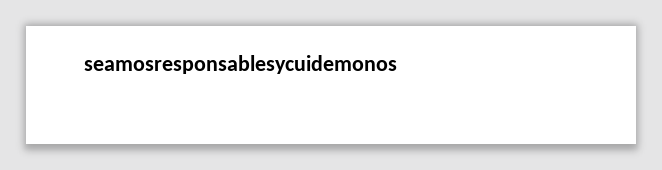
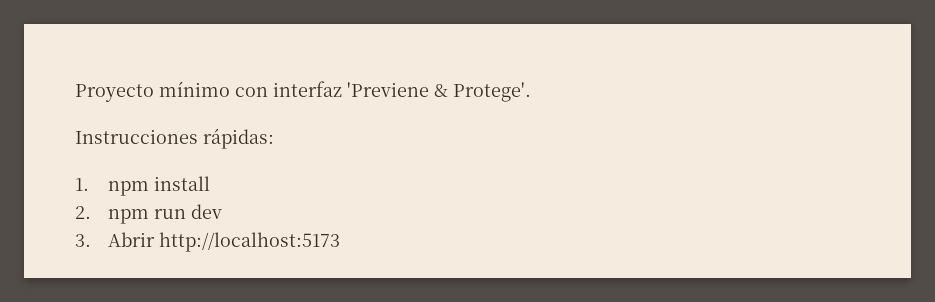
- seamosresponsablesycuidemonos
+ Proyecto mínimo con interfaz 'Previene & Protege'.
+ Instrucciones rápidas:
+ 1. npm install
+ 2. npm run dev
+ 3. Abrir http://localhost:5173

